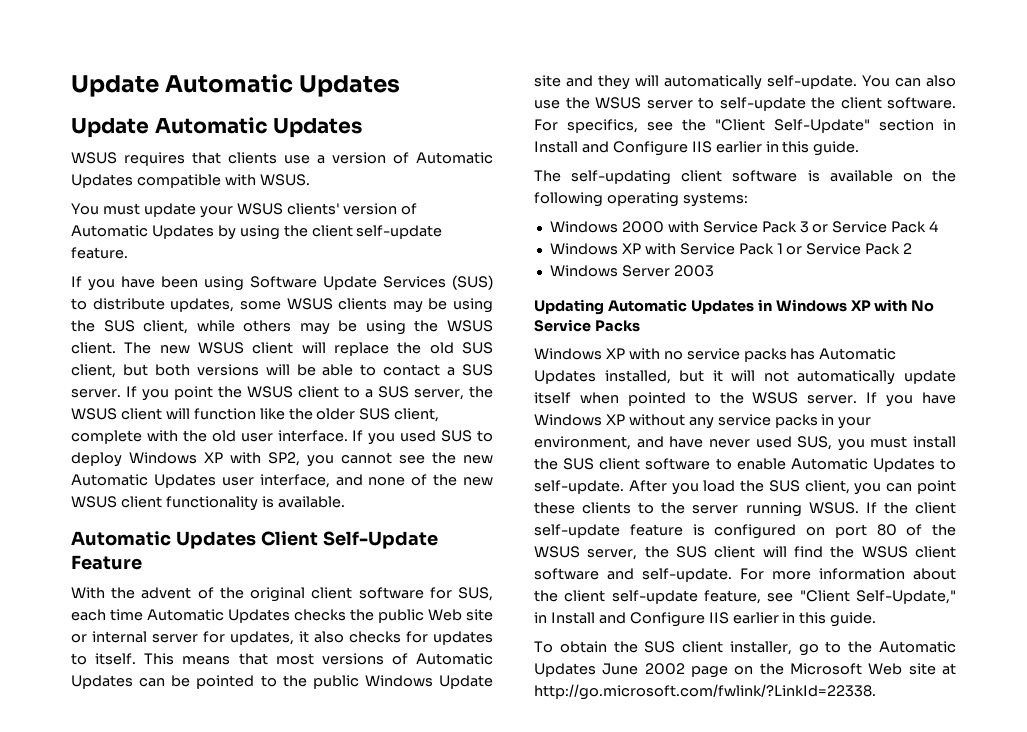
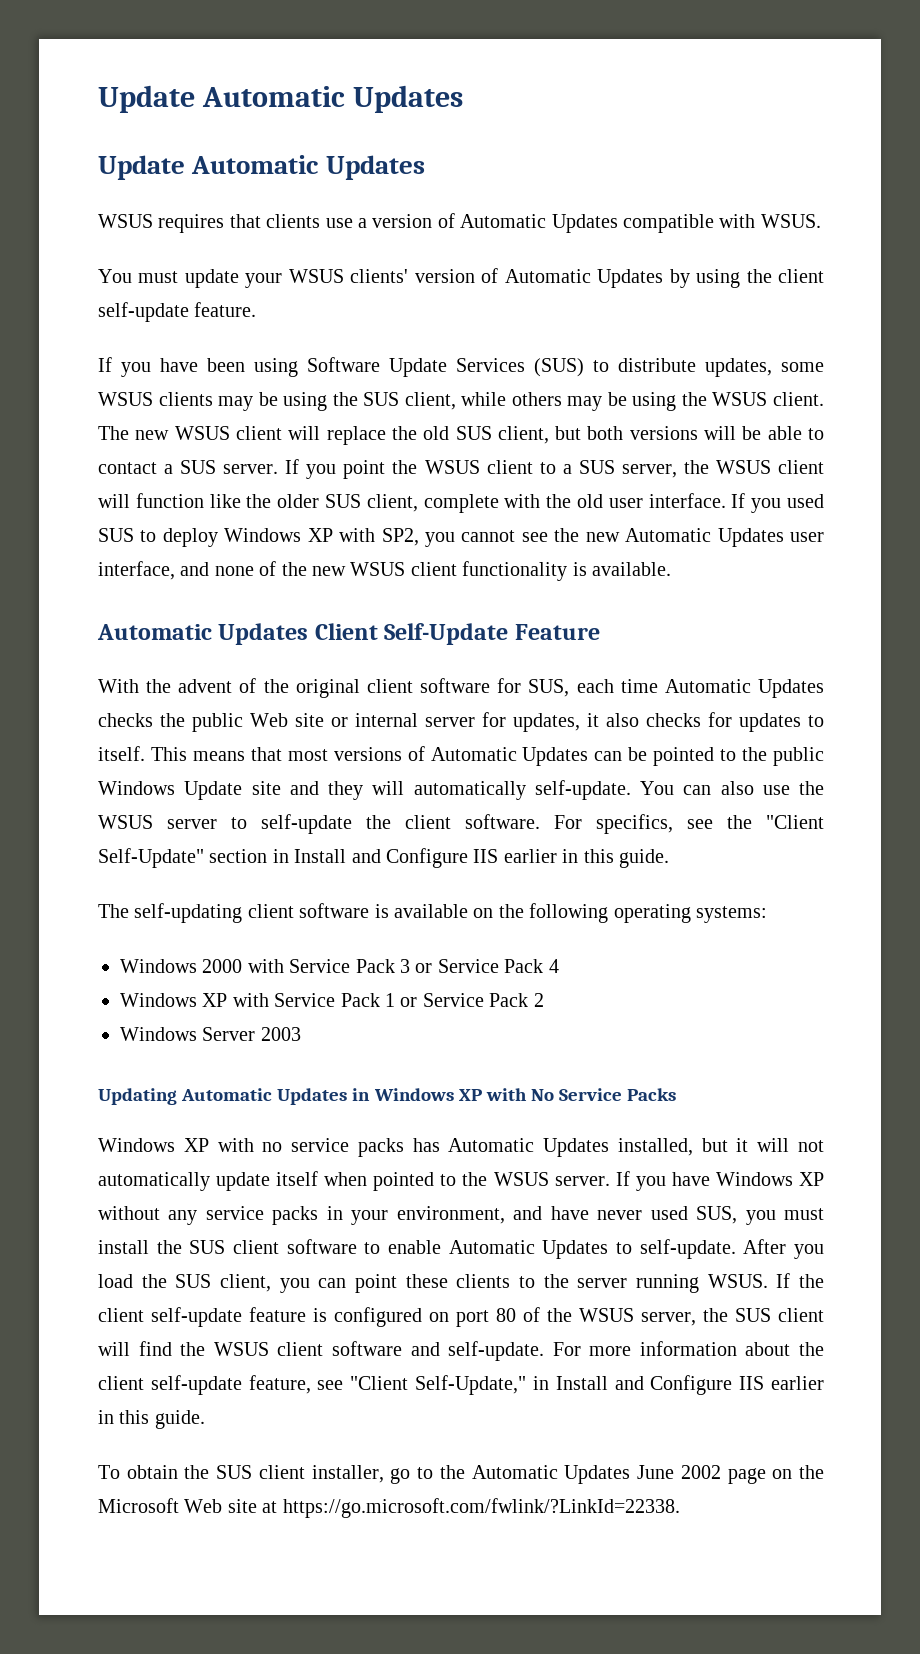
- To obtain the SUS client installer, go to the Automatic Updates June 2002 page on the Microsoft Web site at http://go.microsoft.com/fwlink/?LinkId=22338.
+ To obtain the SUS client installer, go to the Automatic Updates June 2002 page on the Microsoft Web site at https://go.microsoft.com/fwlink/?LinkId=22338.

